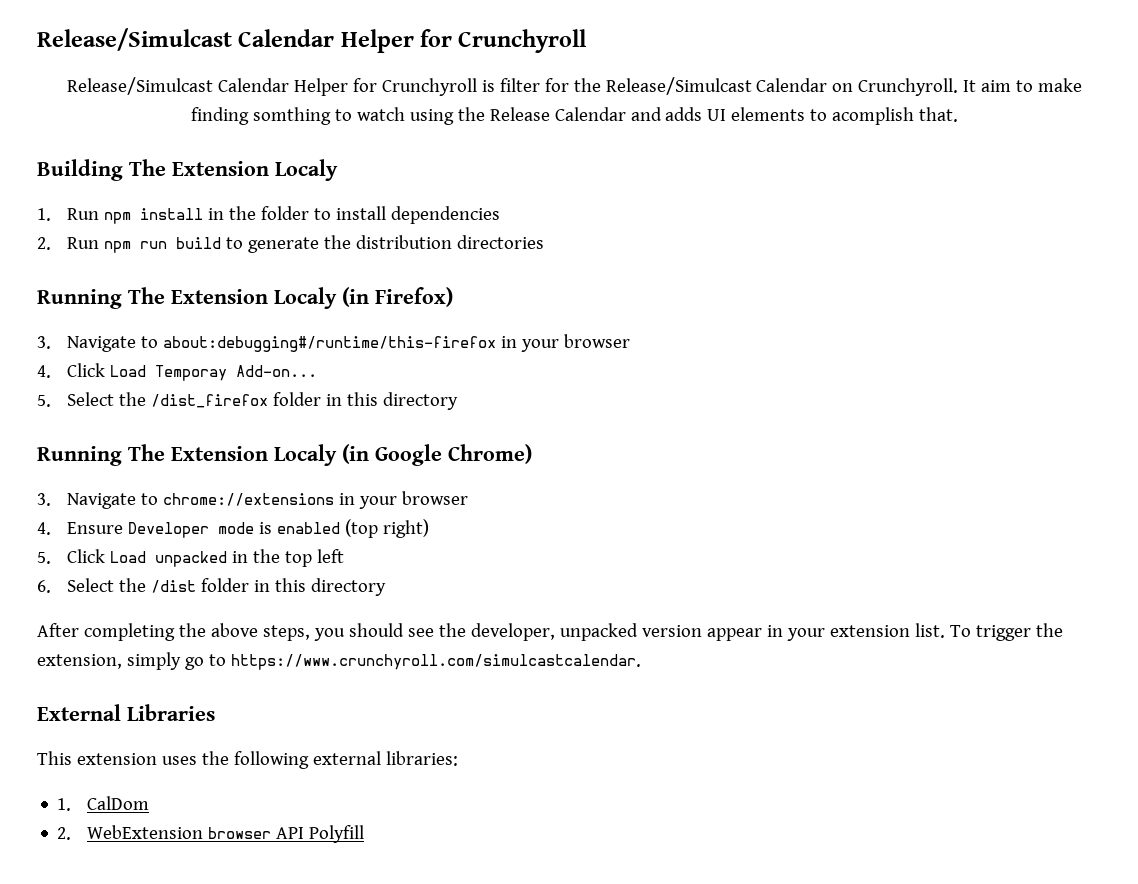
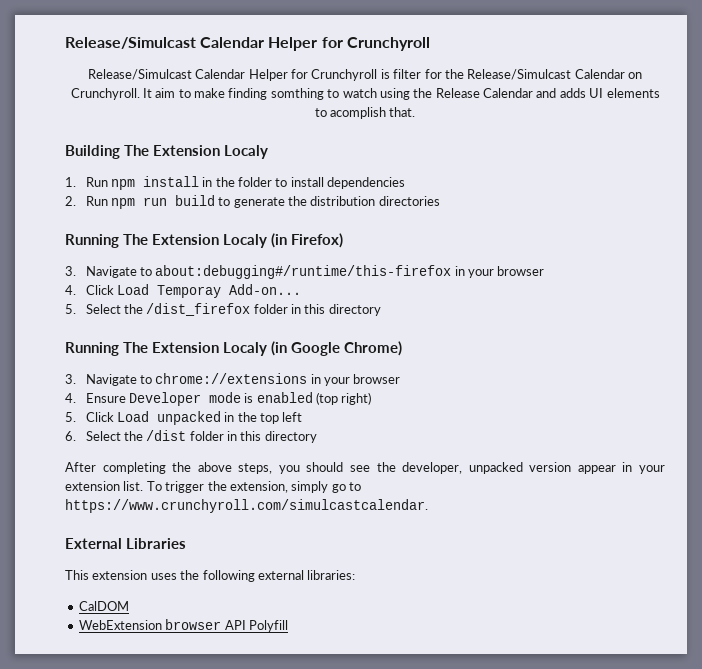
- 1. CalDom
- 2. WebExtension browser API Polyfill
+ CalDOM
+ WebExtension browser API Polyfill

